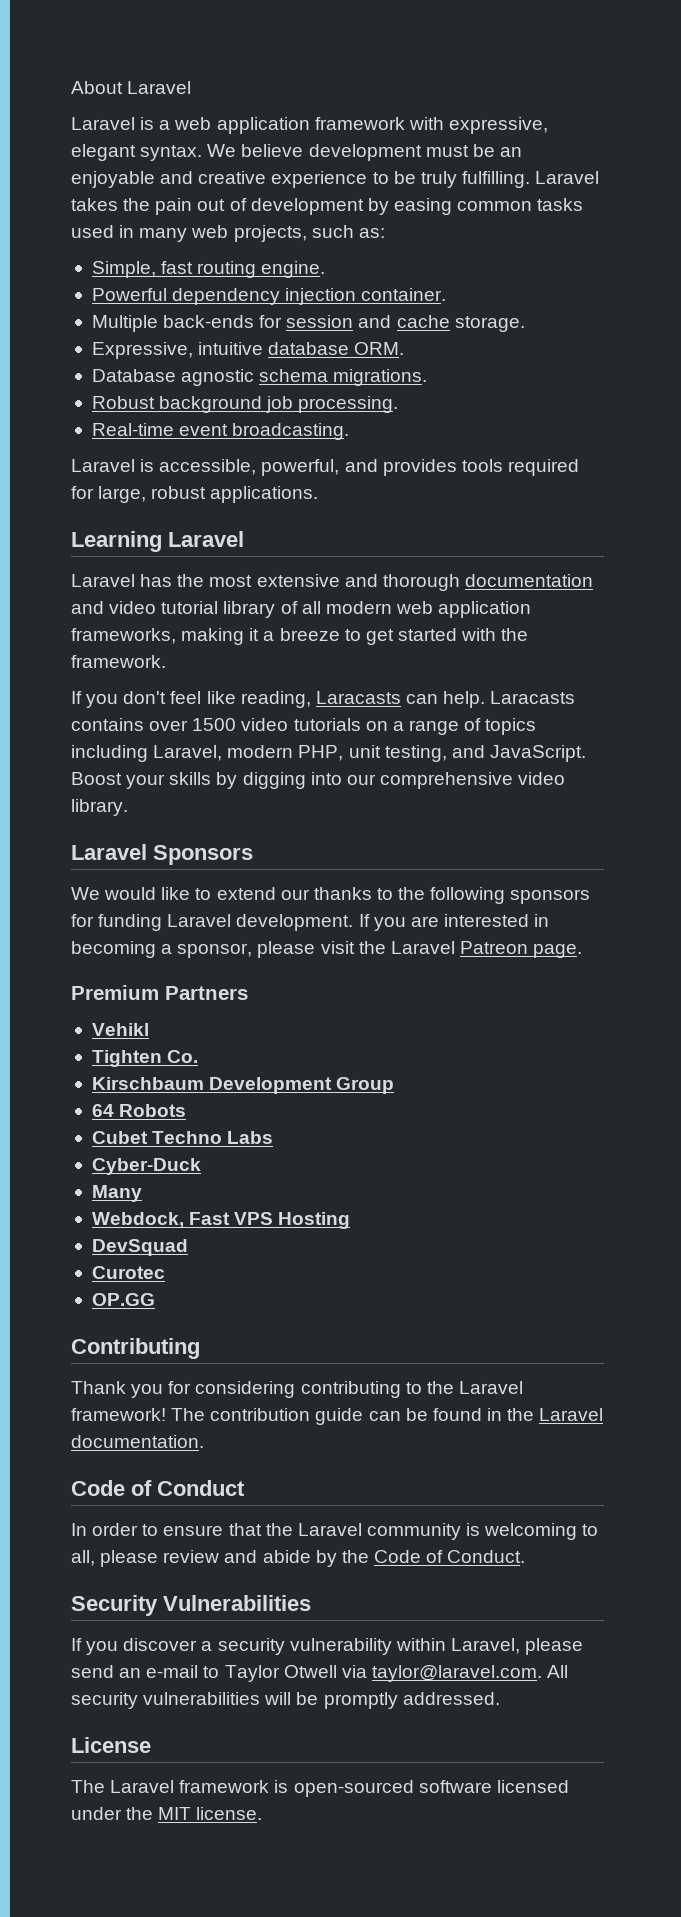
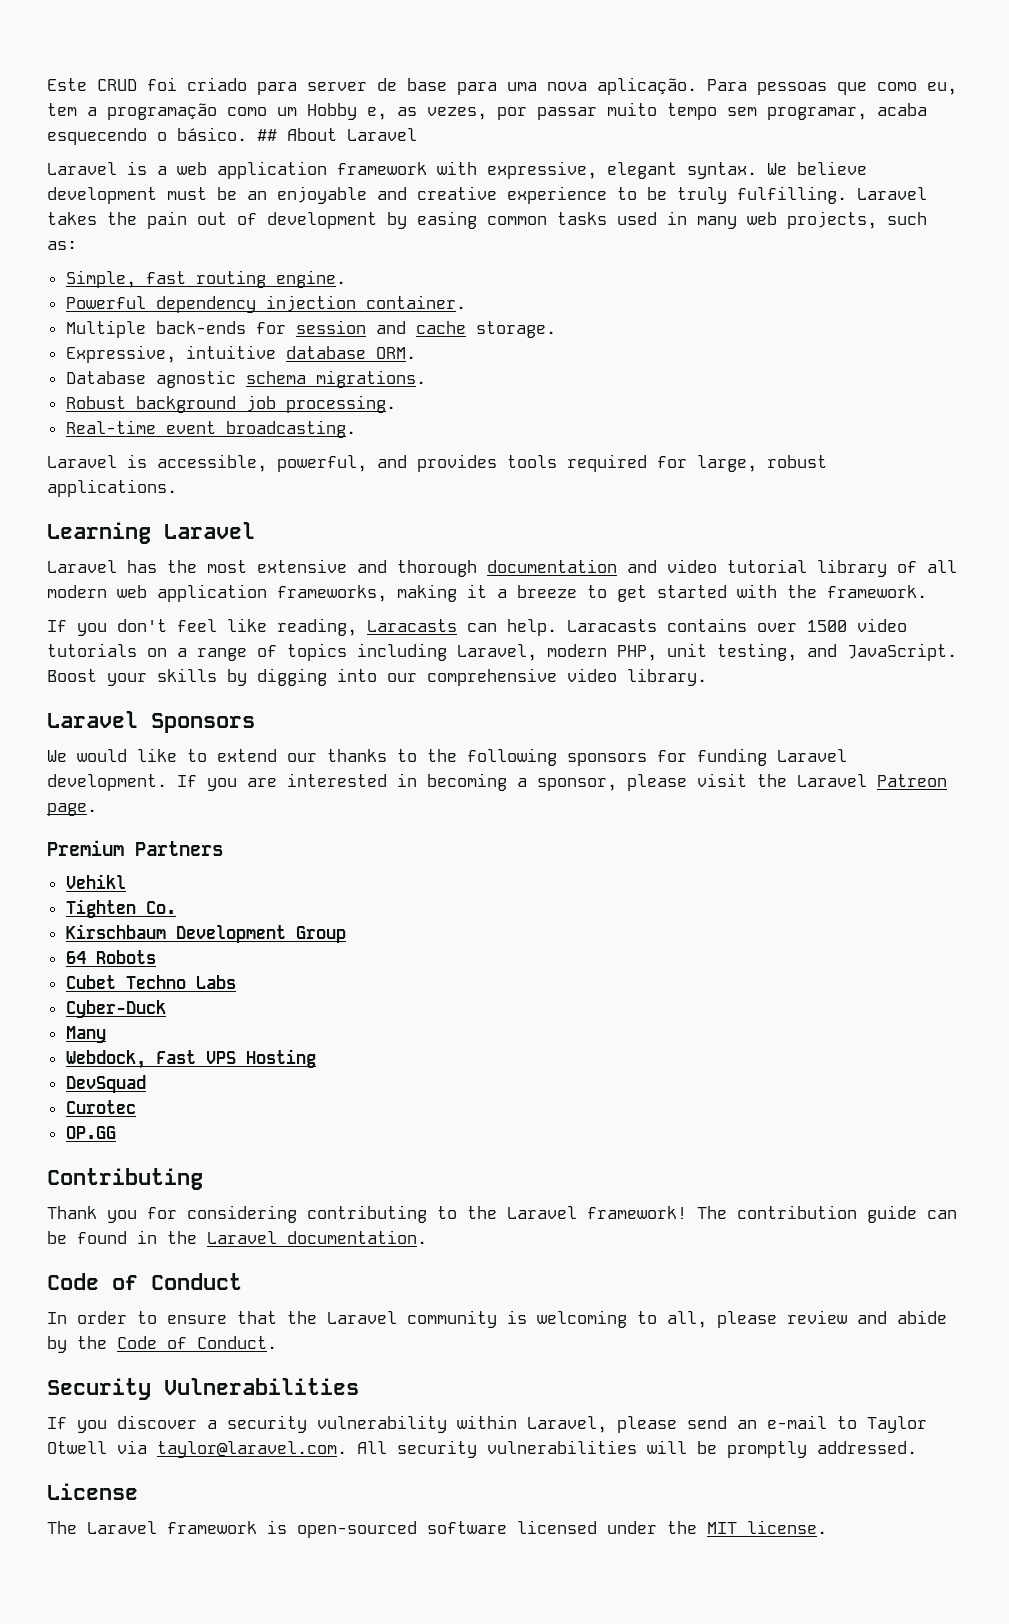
- About Laravel
+ Este CRUD foi criado para server de base para uma nova aplicação. Para pessoas que como eu, tem a programação como um Hobby e, as vezes, por passar muito tempo sem programar, acaba esquecendo o básico. ## About Laravel

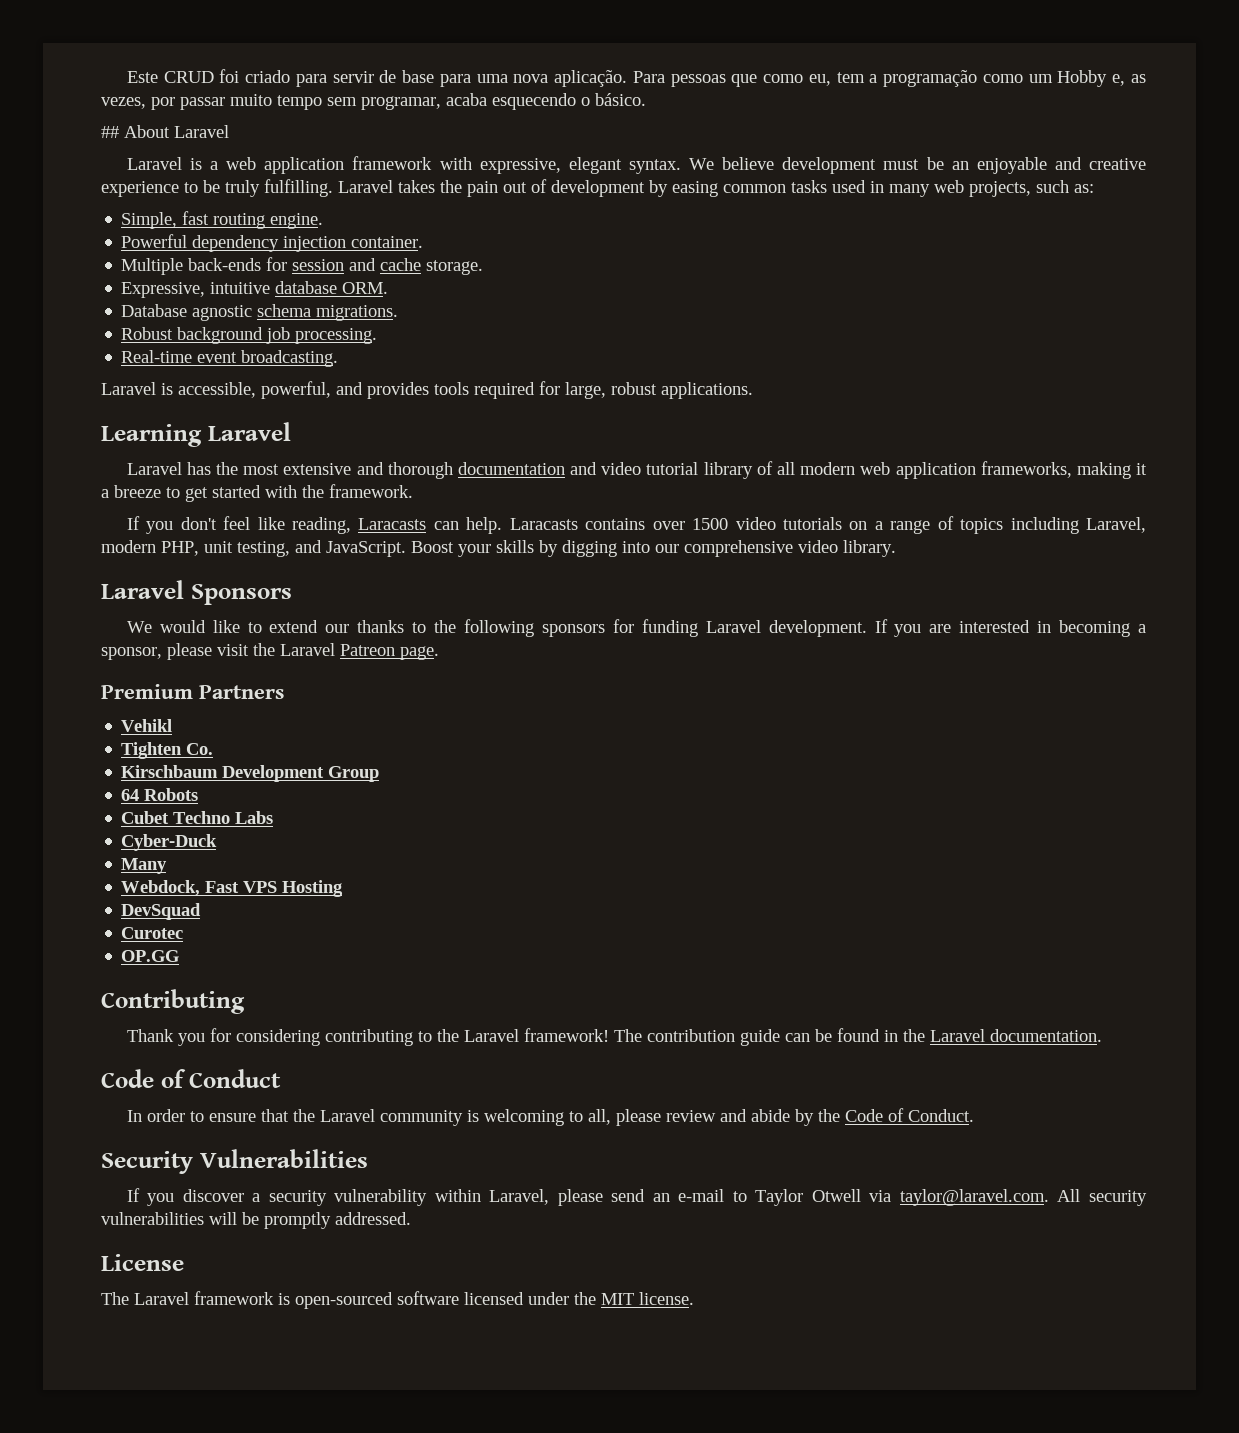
- Este CRUD foi criado para server de base para uma nova aplicação.
+ Este CRUD foi criado para servir de base para uma nova aplicação.
- Para pessoas que como eu, tem a programação como um Hobby e, as vezes, por passar muito tempo sem programar, acaba esquecendo o básico. ## About Laravel
+ Para pessoas que como eu, tem a programação como um Hobby e, as vezes, por passar muito tempo sem programar, acaba esquecendo o básico.
+ ## About Laravel

